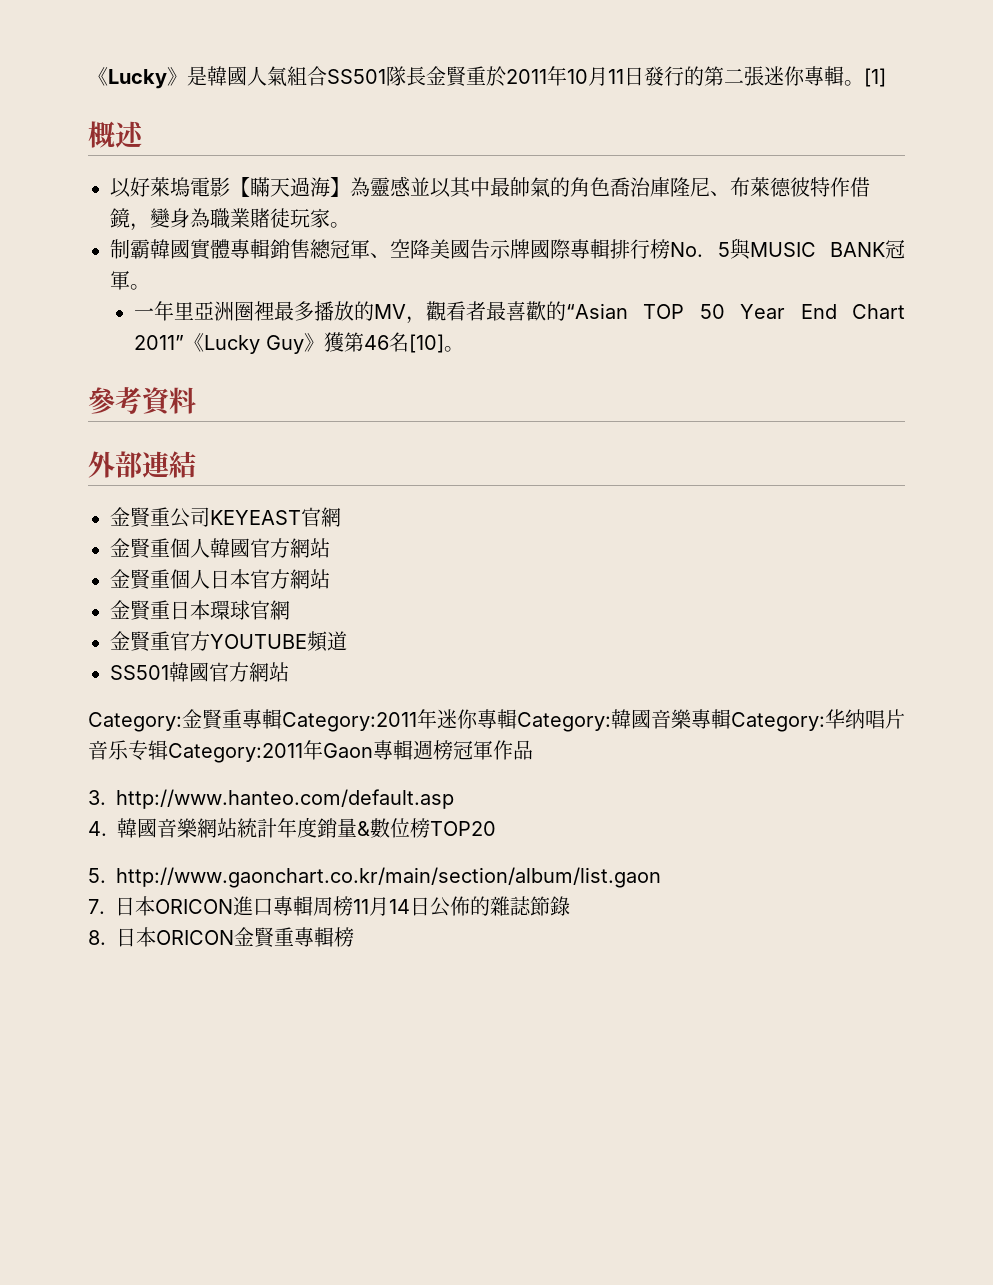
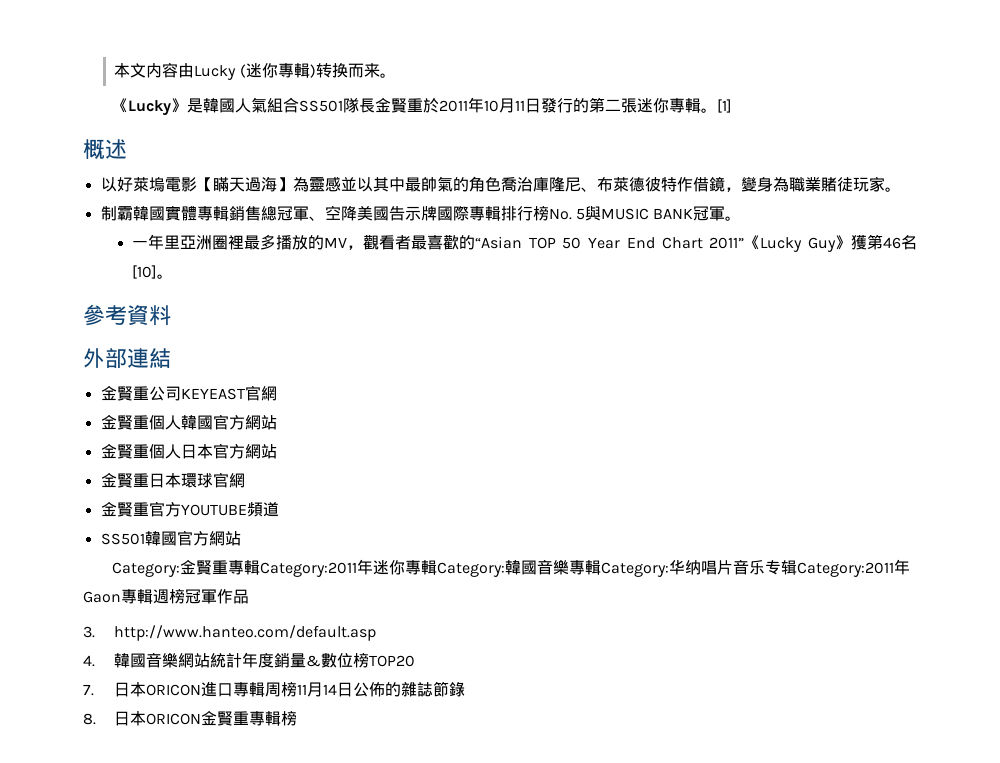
+ 本文内容由Lucky (迷你專輯)转换而来。
- 5. http://www.gaonchart.co.kr/main/section/album/list.gaon

